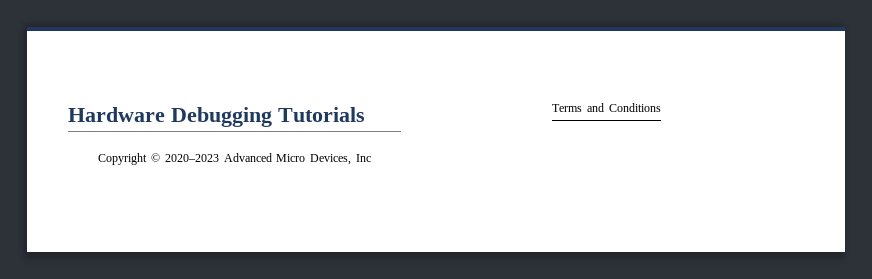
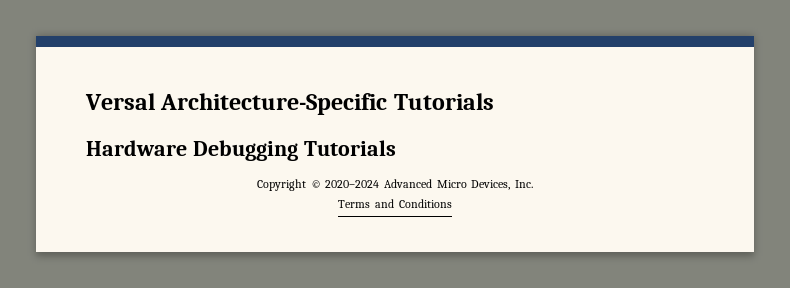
+ Versal Architecture-Specific Tutorials
- Copyright © 2020–2023 Advanced Micro Devices, Inc
+ Copyright © 2020–2024 Advanced Micro Devices, Inc.

